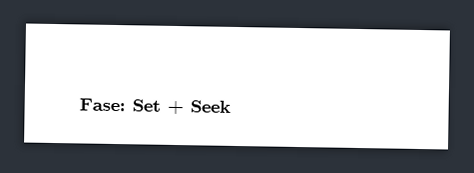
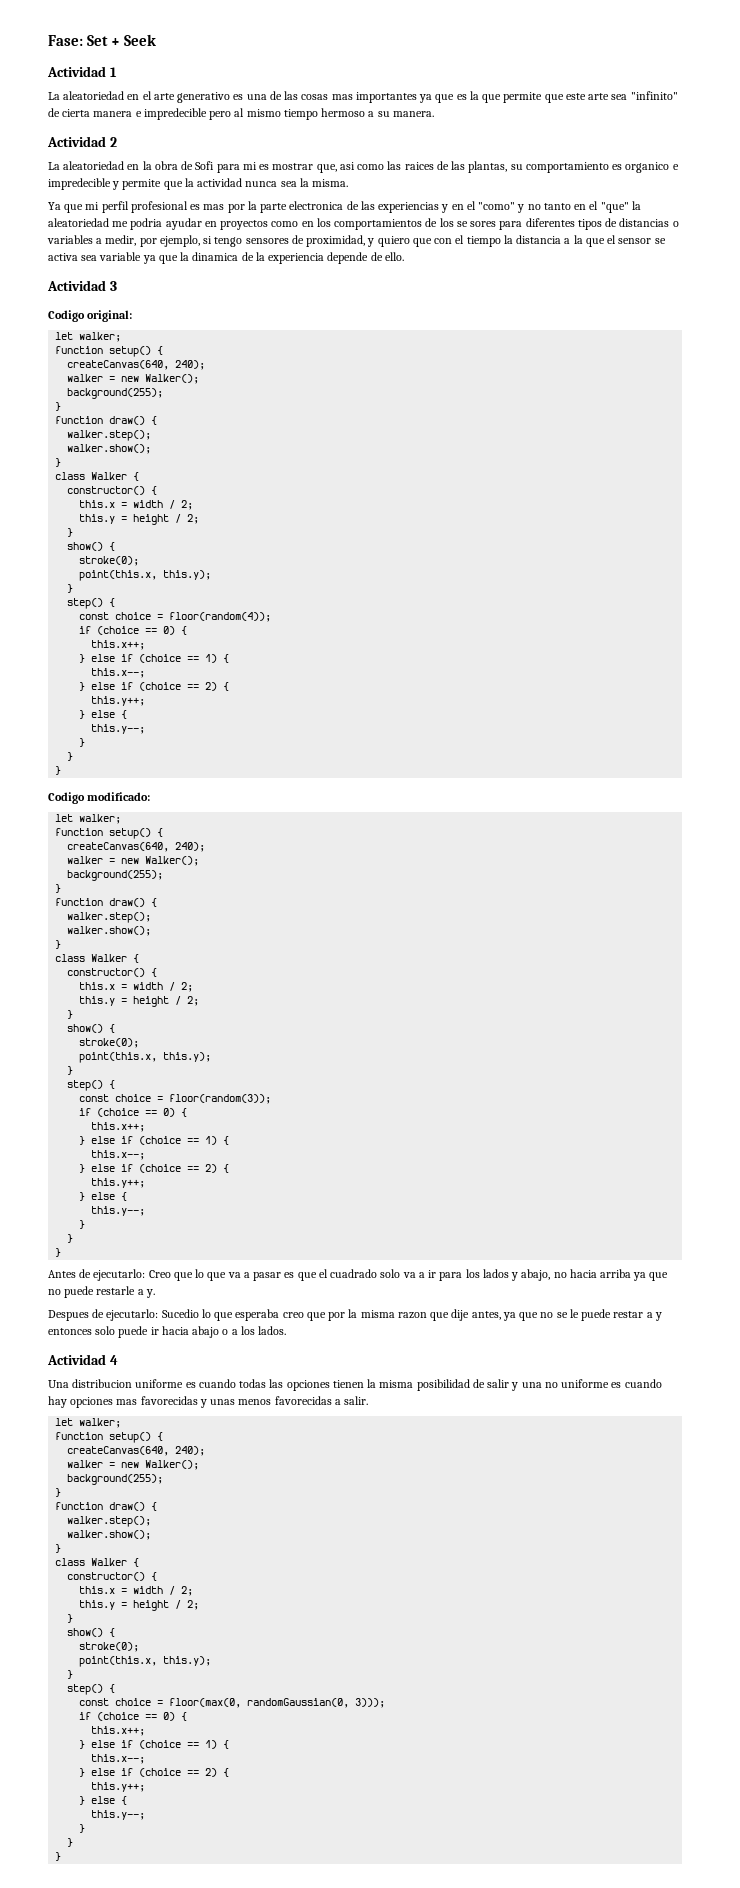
+ Actividad 1
+ La aleatoriedad en el arte generativo es una de las cosas mas importantes ya que es la que permite que este arte sea "infinito" de cierta manera e impredecible pero al mismo tiempo hermoso a su manera.
+ Actividad 2
+ La aleatoriedad en la obra de Sofi para mi es mostrar que, asi como las raices de las plantas, su comportamiento es organico e impredecible y permite que la actividad nunca sea la misma.
+ Ya que mi perfil profesional es mas por la parte electronica de las experiencias y en el "como" y no tanto en el "que" la aleatoriedad me podria ayudar en proyectos como en los comportamientos de los se sores para diferentes tipos de distancias o variables a medir, por ejemplo, si tengo sensores de proximidad, y quiero que con el tiempo la distancia a la que el sensor se activa sea variable ya que la dinamica de la experiencia depende de ello.
+ Actividad 3
+ Codigo original:
+ let walker;
+ function setup() {
+ createCanvas(640, 240);
+ walker = new Walker();
+ background(255);
+ }
+ function draw() {
+ walker.step();
+ walker.show();
+ }
+ class Walker {
+ constructor() {
+ this.x = width / 2;
+ this.y = height / 2;
+ }
+ show() {
+ stroke(0);
+ point(this.x, this.y);
+ }
+ step() {
+ const choice = floor(random(4));
+ if (choice == 0) {
+ this.x++;
+ } else if (choice == 1) {
+ this.x--;
+ } else if (choice == 2) {
+ this.y++;
+ } else {
+ this.y--;
+ }
+ }
+ }
+ Codigo modificado:
+ let walker;
+ function setup() {
+ createCanvas(640, 240);
+ walker = new Walker();
+ background(255);
+ }
+ function draw() {
+ walker.step();
+ walker.show();
+ }
+ class Walker {
+ constructor() {
+ this.x = width / 2;
+ this.y = height / 2;
+ }
+ show() {
+ stroke(0);
+ point(this.x, this.y);
+ }
+ step() {
+ const choice = floor(random(3));
+ if (choice == 0) {
+ this.x++;
+ } else if (choice == 1) {
+ this.x--;
+ } else if (choice == 2) {
+ this.y++;
+ } else {
+ this.y--;
+ }
+ }
+ }
+ Antes de ejecutarlo: Creo que lo que va a pasar es que el cuadrado solo va a ir para los lados y abajo, no hacia arriba ya que no puede restarle a y.
+ Despues de ejecutarlo: Sucedio lo que esperaba creo que por la misma razon que dije antes, ya que no se le puede restar a y entonces solo puede ir hacia abajo o a los lados.
+ Actividad 4
+ Una distribucion uniforme es cuando todas las opciones tienen la misma posibilidad de salir y una no uniforme es cuando hay opciones mas favorecidas y unas menos favorecidas a salir.
+ let walker;
+ function setup() {
+ createCanvas(640, 240);
+ walker = new Walker();
+ background(255);
+ }
+ function draw() {
+ walker.step();
+ walker.show();
+ }
+ class Walker {
+ constructor() {
+ this.x = width / 2;
+ this.y = height / 2;
+ }
+ show() {
+ stroke(0);
+ point(this.x, this.y);
+ }
+ step() {
+ const choice = floor(max(0, randomGaussian(0, 3)));
+ if (choice == 0) {
+ this.x++;
+ } else if (choice == 1) {
+ this.x--;
+ } else if (choice == 2) {
+ this.y++;
+ } else {
+ this.y--;
+ }
+ }
+ }

